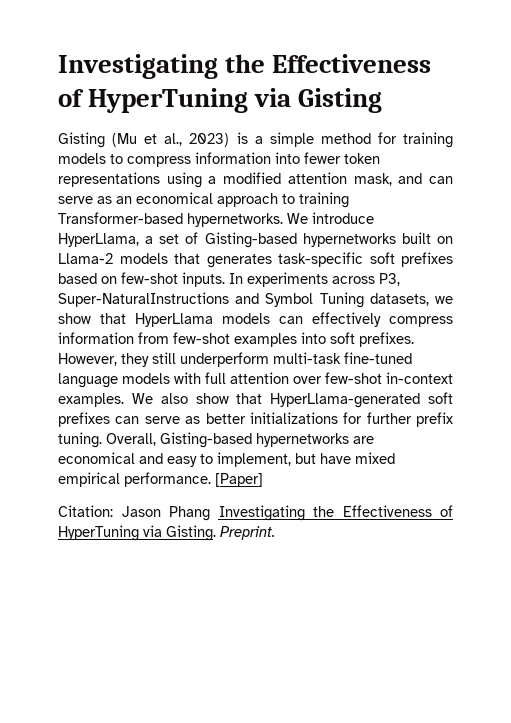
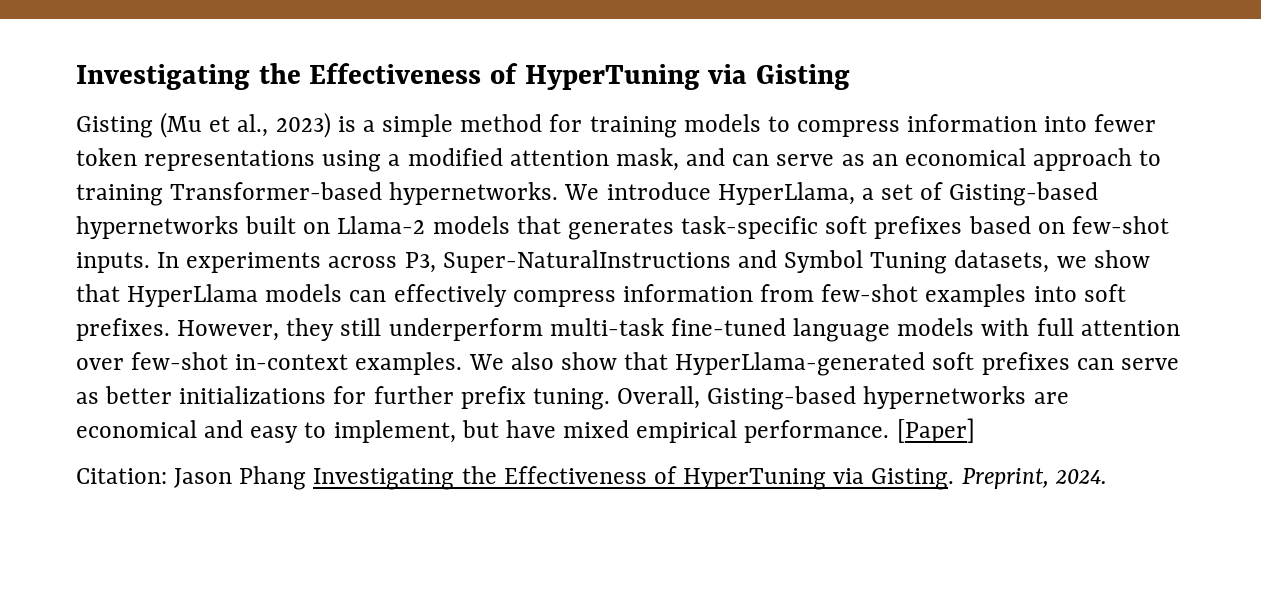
- Preprint.
+ Preprint, 2024.

